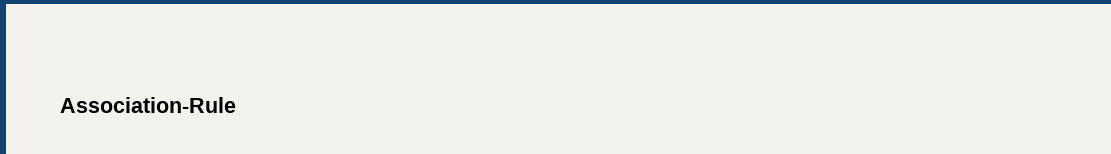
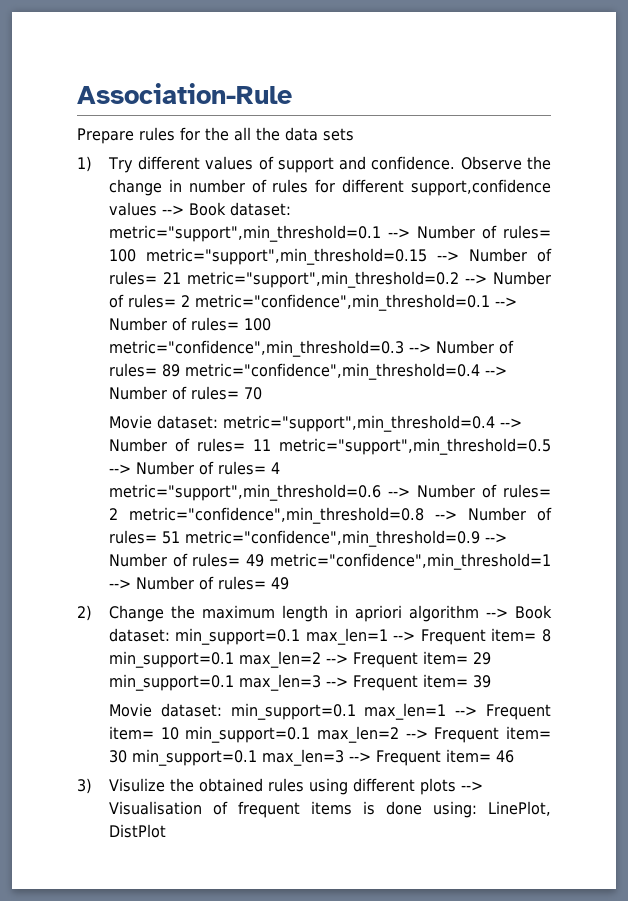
+ Prepare rules for the all the data sets
+ 1) Try different values of support and confidence. Observe the change in number of rules for different support,confidence values --> Book dataset: metric="support",min_threshold=0.1 --> Number of rules= 100 metric="support",min_threshold=0.15 --> Number of rules= 21 metric="support",min_threshold=0.2 --> Number of rules= 2 metric="confidence",min_threshold=0.1 --> Number of rules= 100 metric="confidence",min_threshold=0.3 --> Number of rules= 89 metric="confidence",min_threshold=0.4 --> Number of rules= 70
+ Movie dataset: metric="support",min_threshold=0.4 --> Number of rules= 11 metric="support",min_threshold=0.5 --> Number of rules= 4 metric="support",min_threshold=0.6 --> Number of rules= 2 metric="confidence",min_threshold=0.8 --> Number of rules= 51 metric="confidence",min_threshold=0.9 --> Number of rules= 49 metric="confidence",min_threshold=1 --> Number of rules= 49
+ 2) Change the maximum length in apriori algorithm --> Book dataset: min_support=0.1 max_len=1 --> Frequent item= 8 min_support=0.1 max_len=2 --> Frequent item= 29 min_support=0.1 max_len=3 --> Frequent item= 39
+ Movie dataset: min_support=0.1 max_len=1 --> Frequent item= 10 min_support=0.1 max_len=2 --> Frequent item= 30 min_support=0.1 max_len=3 --> Frequent item= 46
+ 3) Visulize the obtained rules using different plots --> Visualisation of frequent items is done using: LinePlot, DistPlot

